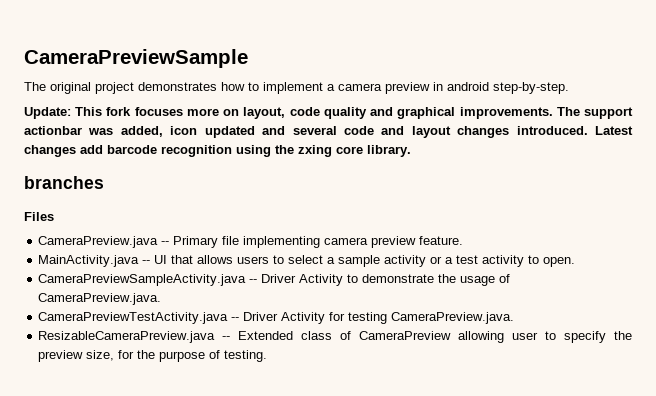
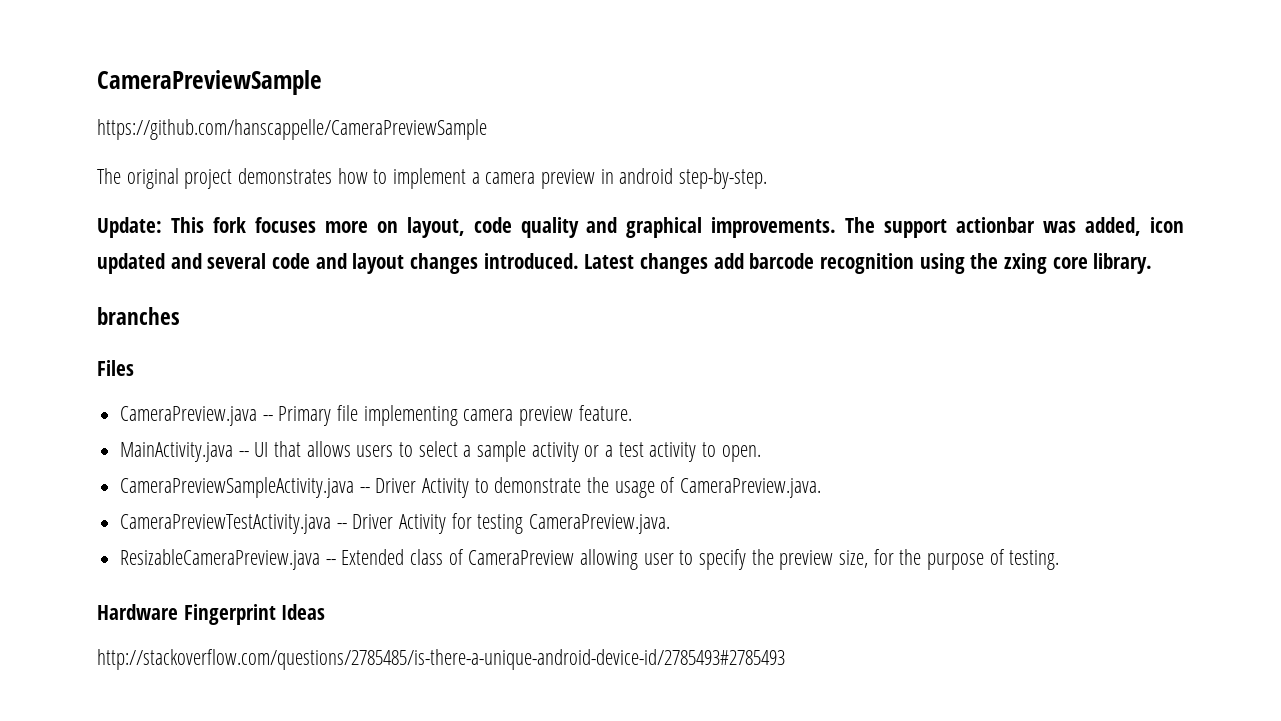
+ https://github.com/hanscappelle/CameraPreviewSample
+ Hardware Fingerprint Ideas
+ http://stackoverflow.com/questions/2785485/is-there-a-unique-android-device-id/2785493#2785493

